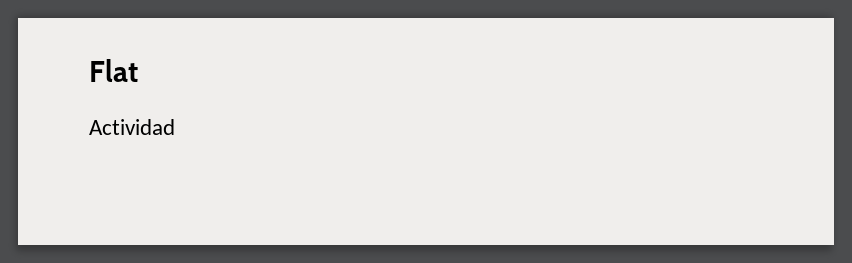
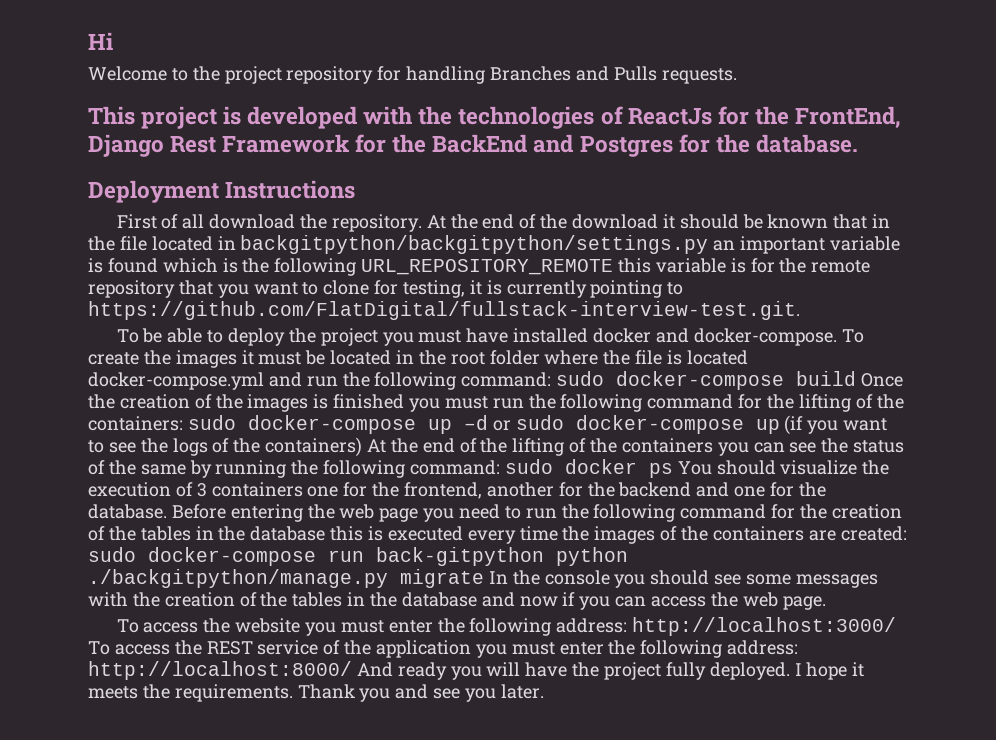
- Flat
- Actividad
+ Hi
+ Welcome to the project repository for handling Branches and Pulls requests.
+ This project is developed with the technologies of ReactJs for the FrontEnd, Django Rest Framework for the BackEnd and Postgres for the database.
+ Deployment Instructions
+ First of all download the repository. At the end of the download it should be known that in the file located in backgitpython/backgitpython/settings.py an important variable is found which is the following URL_REPOSITORY_REMOTE this variable is for the remote repository that you want to clone for testing, it is currently pointing to https://github.com/FlatDigital/fullstack-interview-test.git.
+ To be able to deploy the project you must have installed docker and docker-compose. To create the images it must be located in the root folder where the file is located docker-compose.yml and run the following command: sudo docker-compose build Once the creation of the images is finished you must run the following command for the lifting of the containers: sudo docker-compose up –d or sudo docker-compose up (if you want to see the logs of the containers) At the end of the lifting of the containers you can see the status of the same by running the following command: sudo docker ps You should visualize the execution of 3 containers one for the frontend, another for the backend and one for the database. Before entering the web page you need to run the following command for the creation of the tables in the database this is executed every time the images of the containers are created: sudo docker-compose run back-gitpython python ./backgitpython/manage.py migrate In the console you should see some messages with the creation of the tables in the database and now if you can access the web page.
+ To access the website you must enter the following address: http://localhost:3000/ To access the REST service of the application you must enter the following address: http://localhost:8000/ And ready you will have the project fully deployed. I hope it meets the requirements. Thank you and see you later.

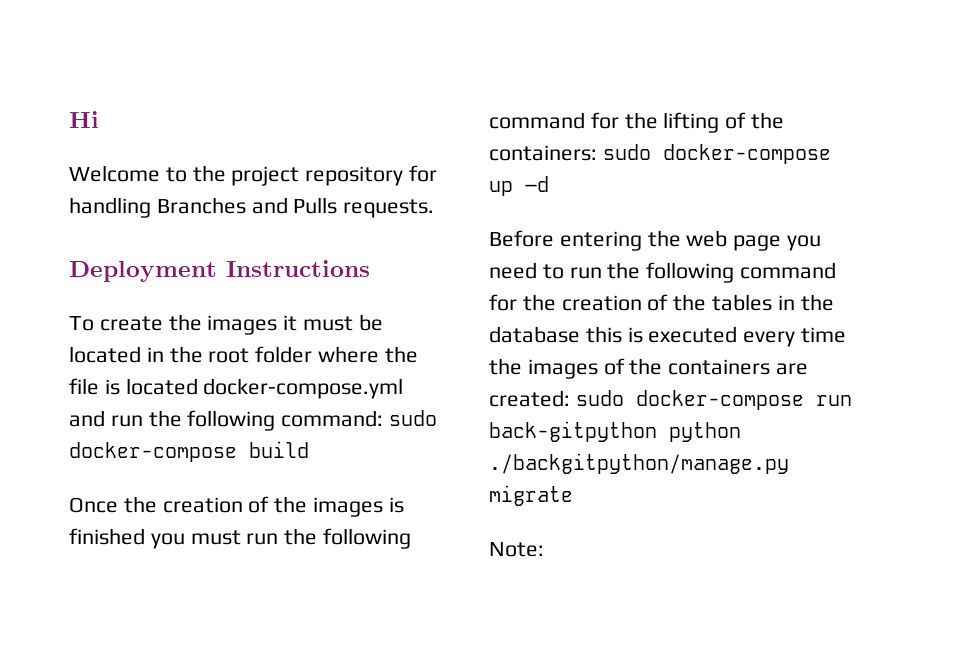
- This project is developed with the technologies of ReactJs for the FrontEnd, Django Rest Framework for the BackEnd and Postgres for the database.
  Deployment Instructions
- First of all download the repository. At the end of the download it should be known that in the file located in backgitpython/backgitpython/settings.py an important variable is found which is the following URL_REPOSITORY_REMOTE this variable is for the remote repository that you want to clone for testing, it is currently pointing to https://github.com/FlatDigital/fullstack-interview-test.git.
- To be able to deploy the project you must have installed docker and docker-compose. To create the images it must be located in the root folder where the file is located docker-compose.yml and run the following command:
+ To create the images it must be located in the root folder where the file is located docker-compose.yml and run the following command:
- sudo docker-compose build Once the creation of the images is finished you must run the following command for the lifting of the containers:
+ sudo docker-compose build
+ Once the creation of the images is finished you must run the following command for the lifting of the containers:
- sudo docker-compose up –d or sudo docker-compose up (if you want to see the logs of the containers) At the end of the lifting of the containers you can see the status of the same by running the following command: sudo docker ps You should visualize the execution of 3 containers one for the frontend, another for the backend and one for the database. Before entering the web page you need to run the following command for the creation of the tables in the database this is executed every time the images of the containers are created:
+ sudo docker-compose up –d
+ Before entering the web page you need to run the following command for the creation of the tables in the database this is executed every time the images of the containers are created:
- sudo docker-compose run back-gitpython python ./backgitpython/manage.py migrate In the console you should see some messages with the creation of the tables in the database and now if you can access the web page.
- To access the website you must enter the following address: http://localhost:3000/ To access the REST service of the application you must enter the following address: http://localhost:8000/ And ready you will have the project fully deployed. I hope it meets the requirements. Thank you and see you later.
+ sudo docker-compose run back-gitpython python ./backgitpython/manage.py migrate
+ Note:

